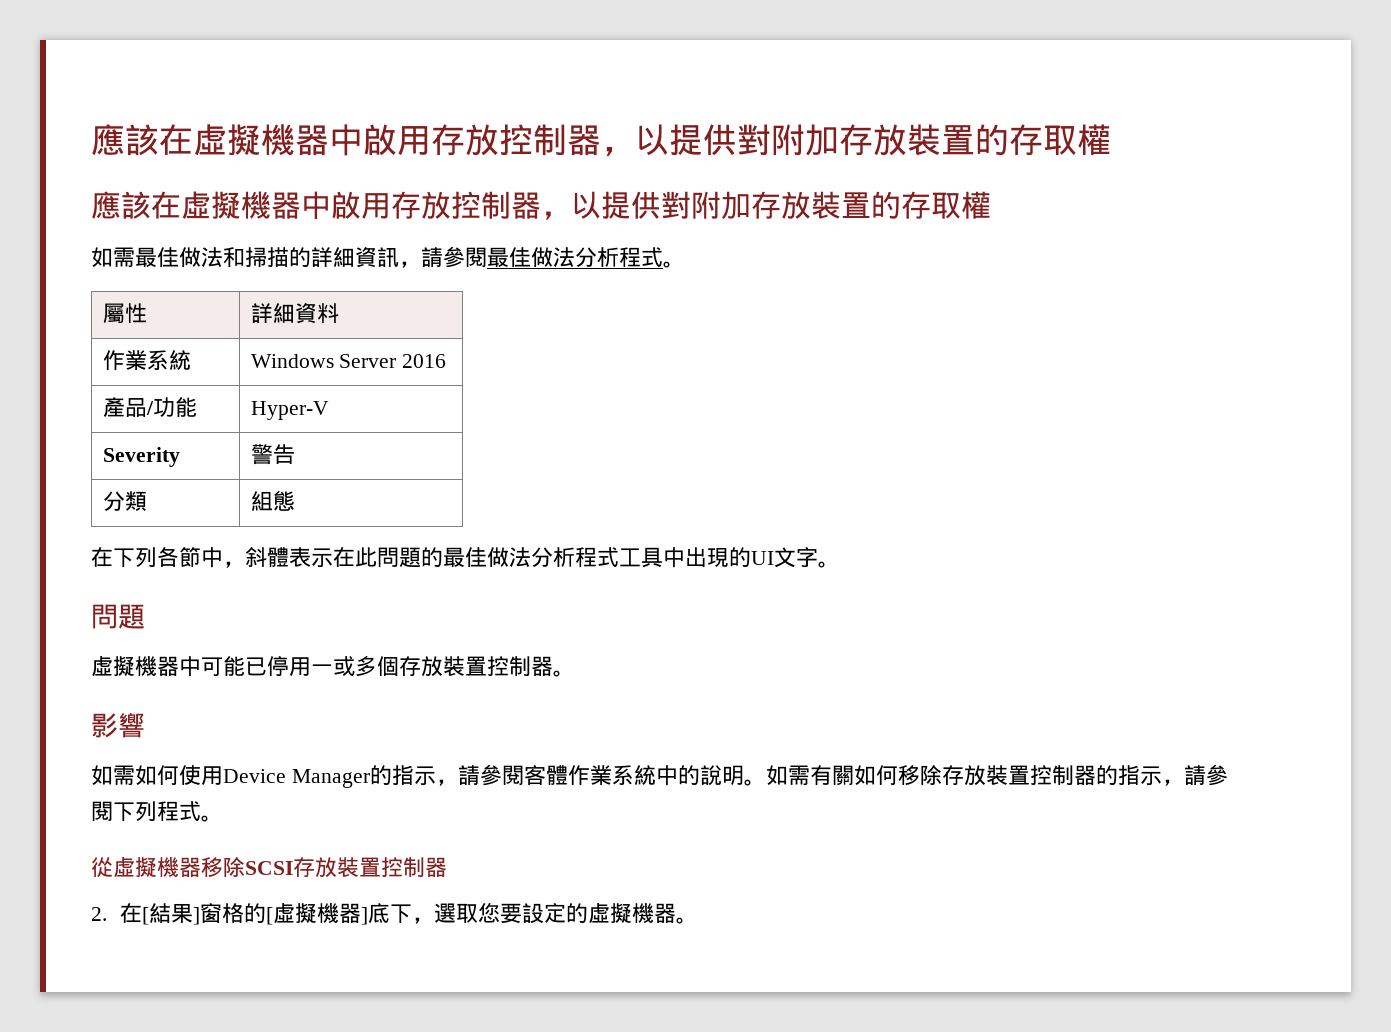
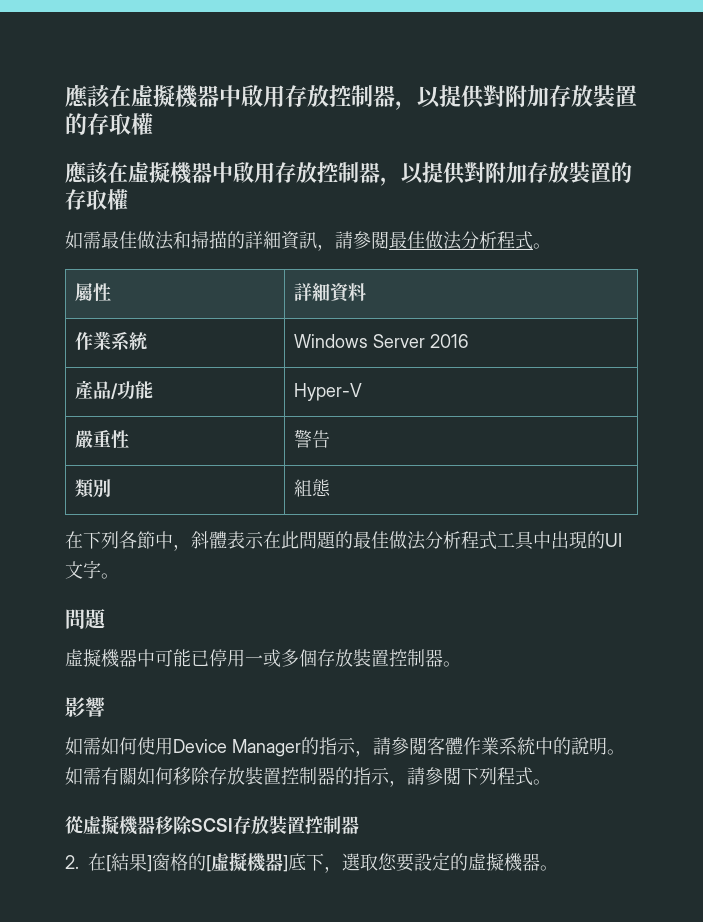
- Severity | 警告
+ 嚴重性 | 警告
- 分類 | 組態
+ 類別 | 組態

